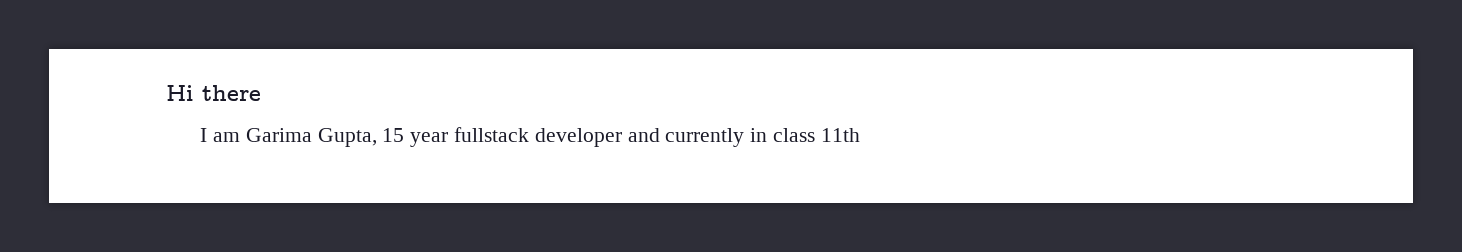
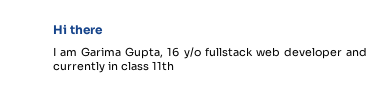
- I am Garima Gupta, 15 year fullstack developer and currently in class 11th
+ I am Garima Gupta, 16 y/o fullstack web developer and currently in class 11th

